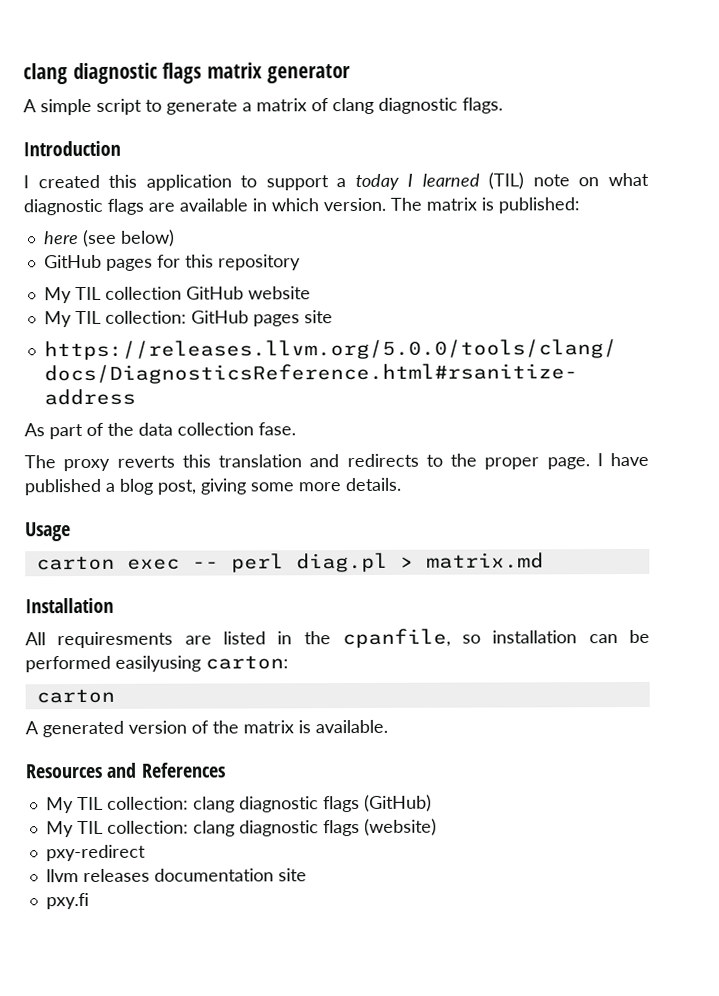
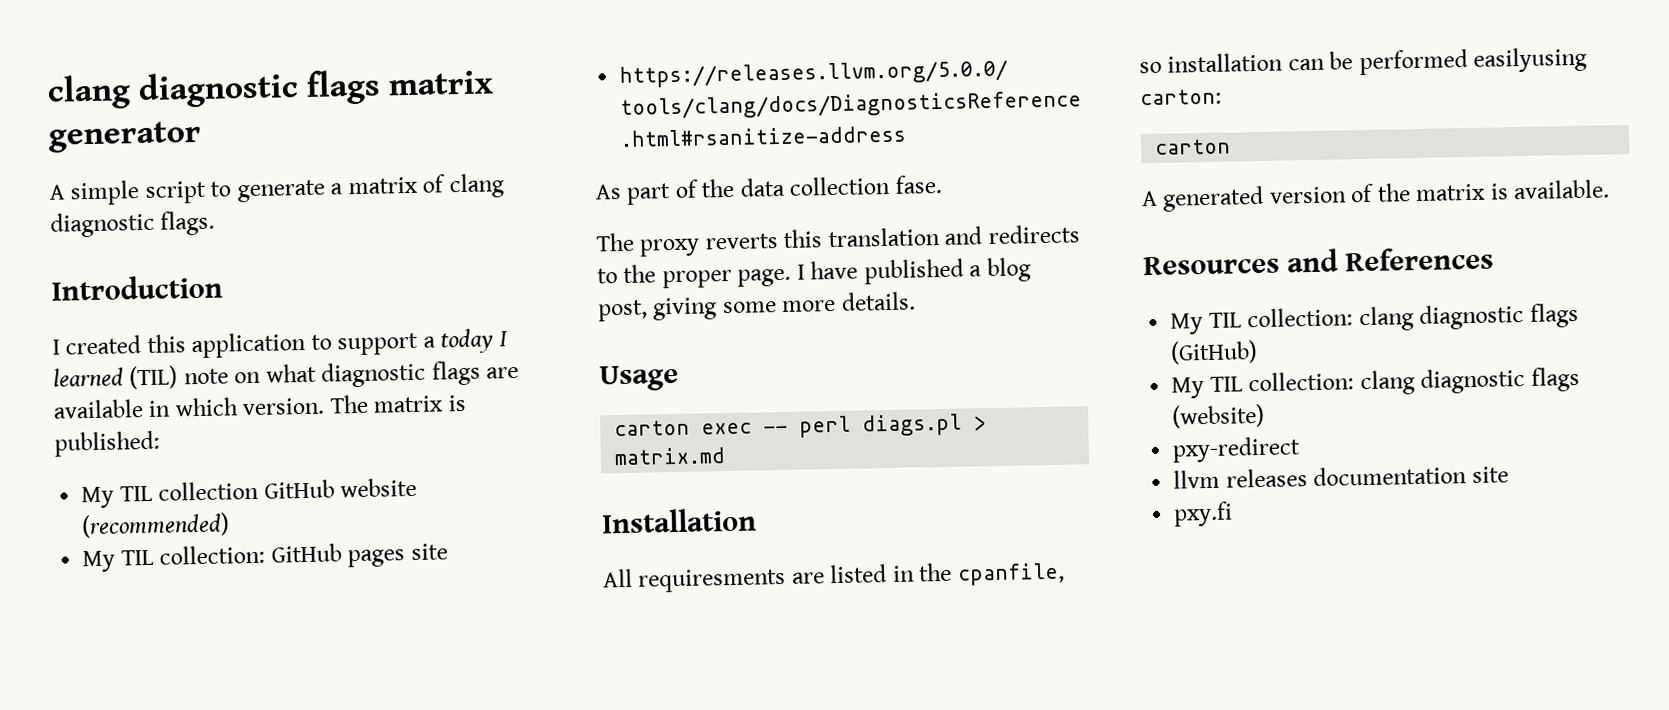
- here (see below)
- GitHub pages for this repository
- My TIL collection GitHub website
+ My TIL collection GitHub website (recommended)
- carton exec -- perl diag.pl > matrix.md
+ carton exec -- perl diags.pl > matrix.md

